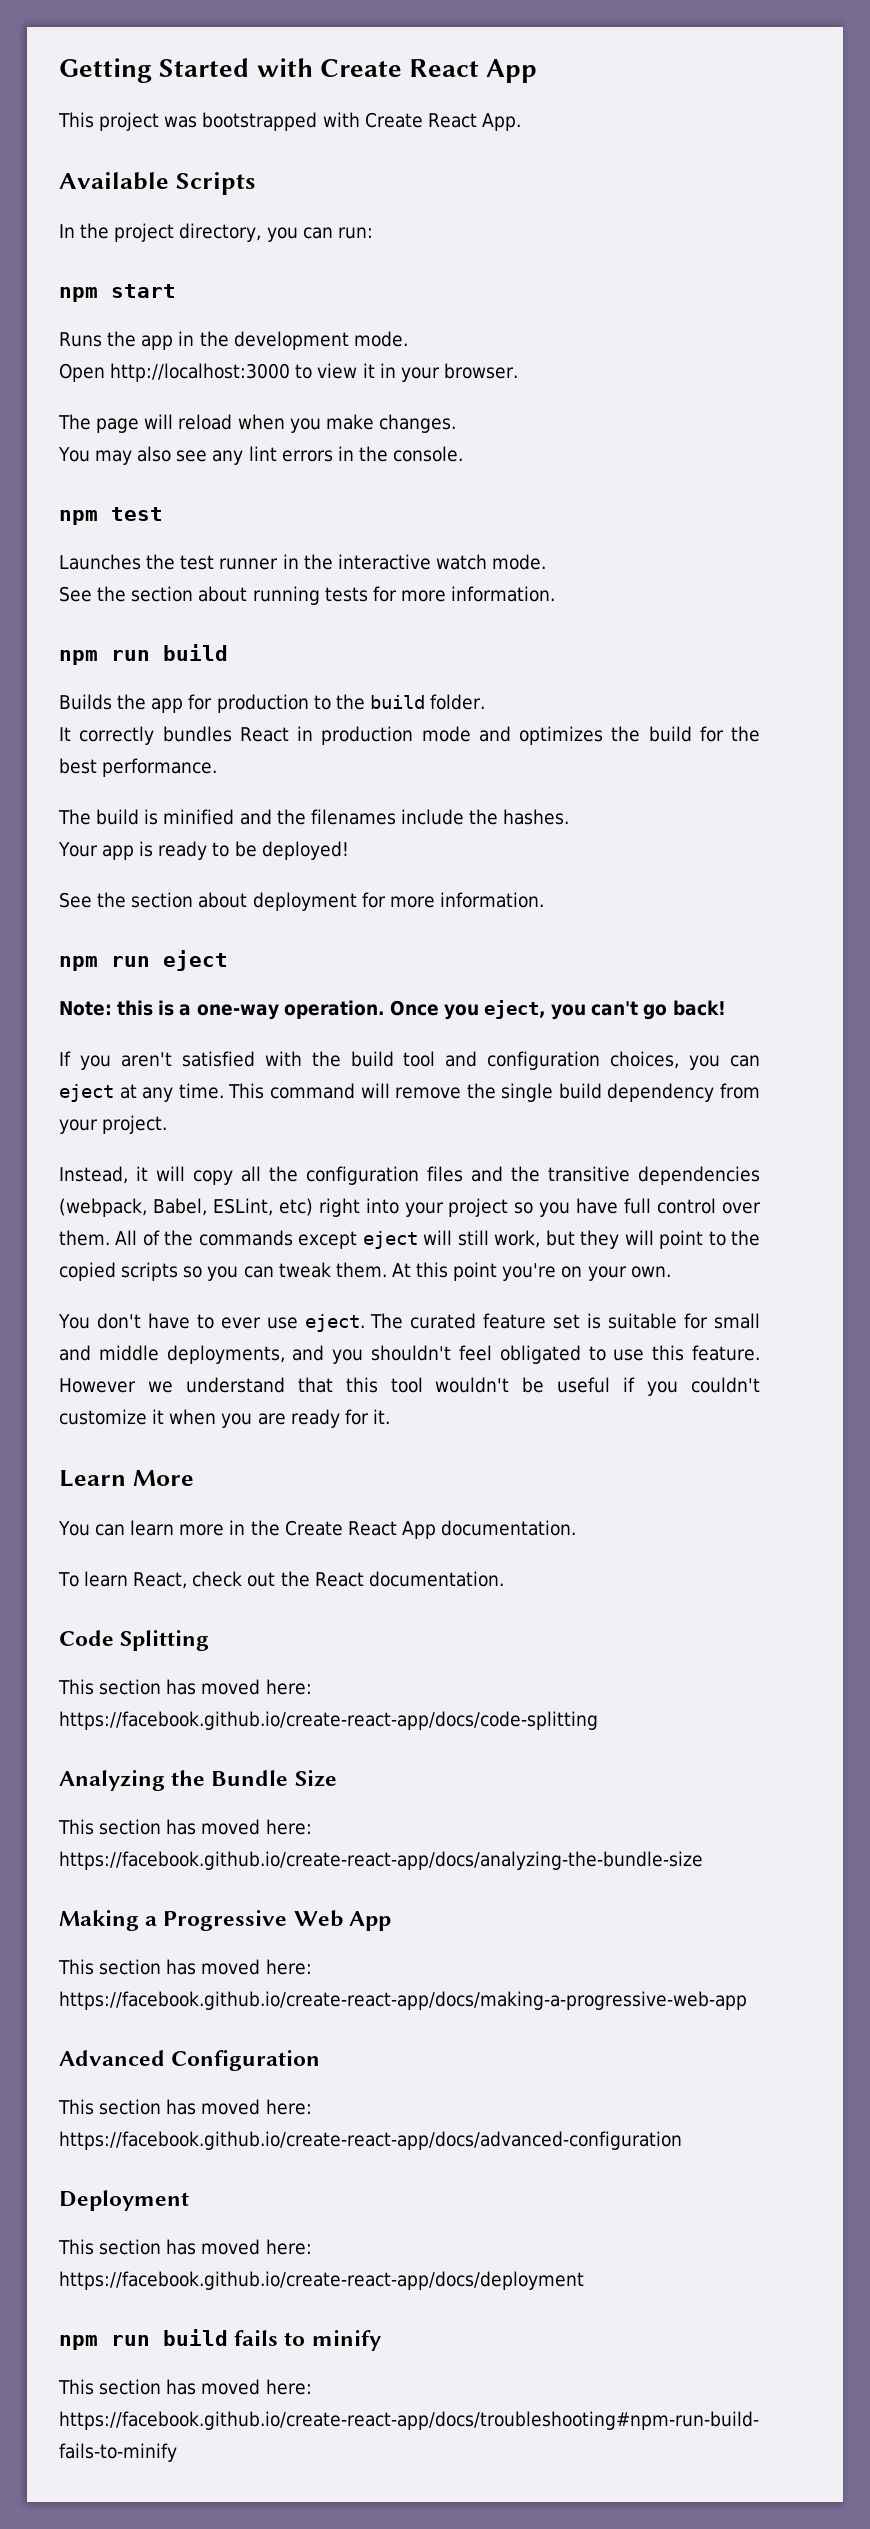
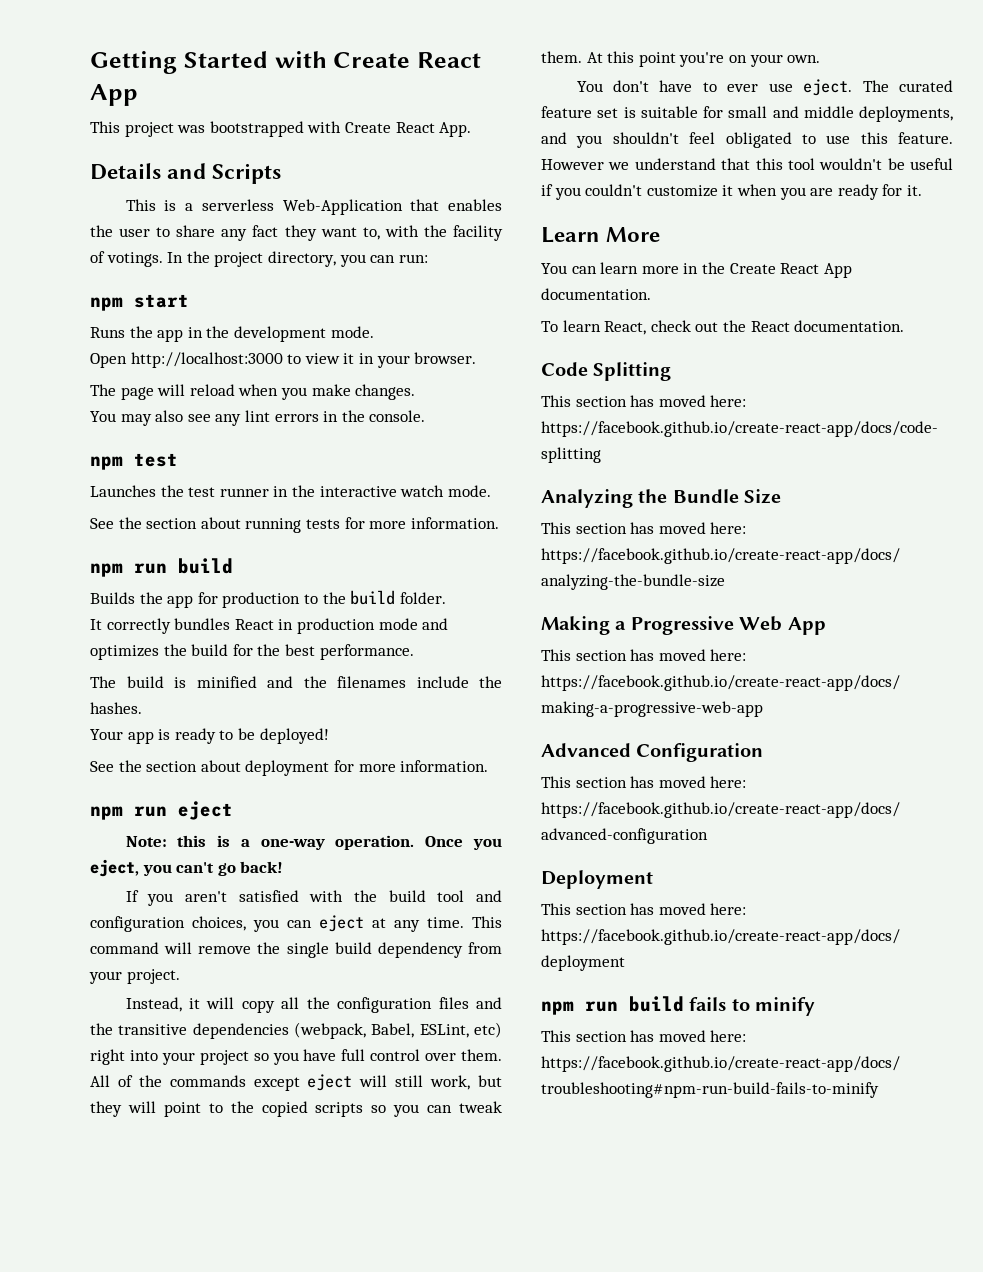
- Available Scripts
+ Details and Scripts
+ This is a serverless Web-Application that enables the user to share any fact they want to, with the facility of votings.

